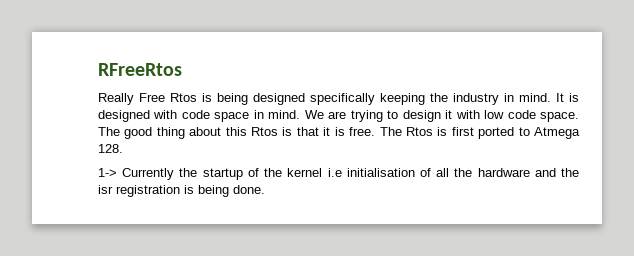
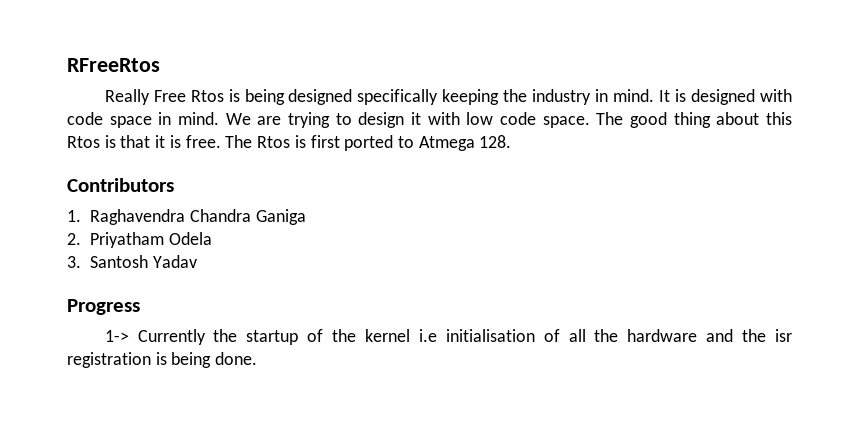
+ Contributors
+ 1. Raghavendra Chandra Ganiga
+ 2. Priyatham Odela
+ 3. Santosh Yadav
+ Progress

